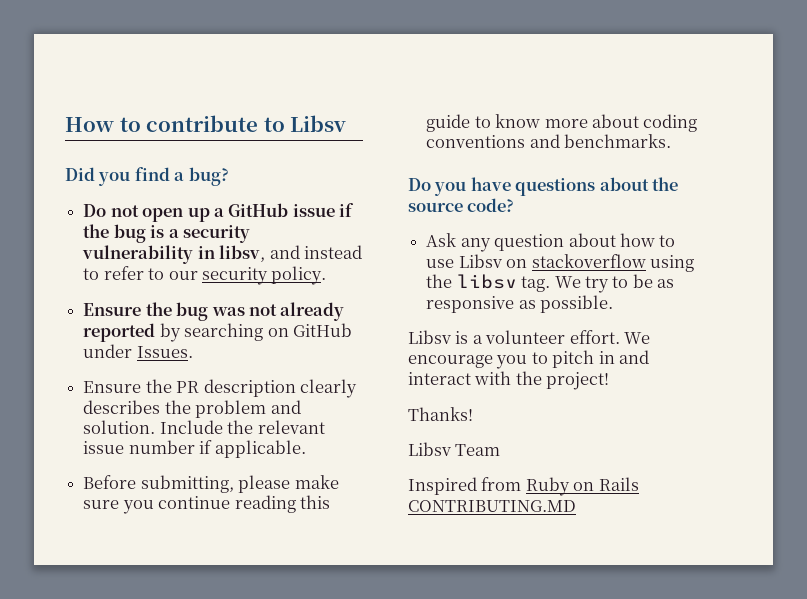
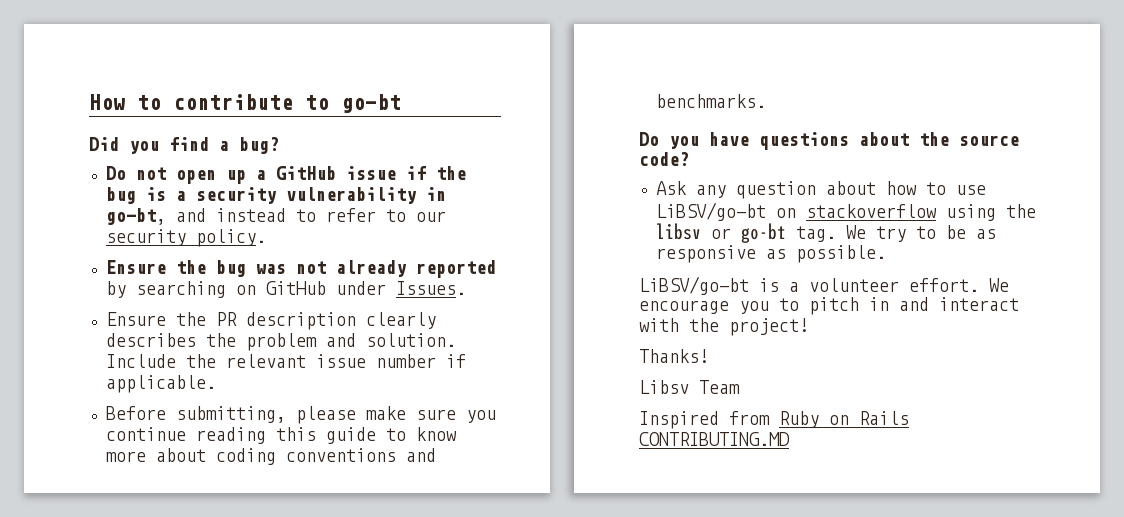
- How to contribute to Libsv
+ How to contribute to go-bt
- Do not open up a GitHub issue if the bug is a security vulnerability in libsv, and instead to refer to our security policy.
+ Do not open up a GitHub issue if the bug is a security vulnerability in go-bt, and instead to refer to our security policy.
- Ask any question about how to use Libsv on stackoverflow using the libsv tag.
+ Ask any question about how to use LiBSV/go-bt on stackoverflow using the libsv or go-bt tag.
- Libsv is a volunteer effort.
+ LiBSV/go-bt is a volunteer effort.

